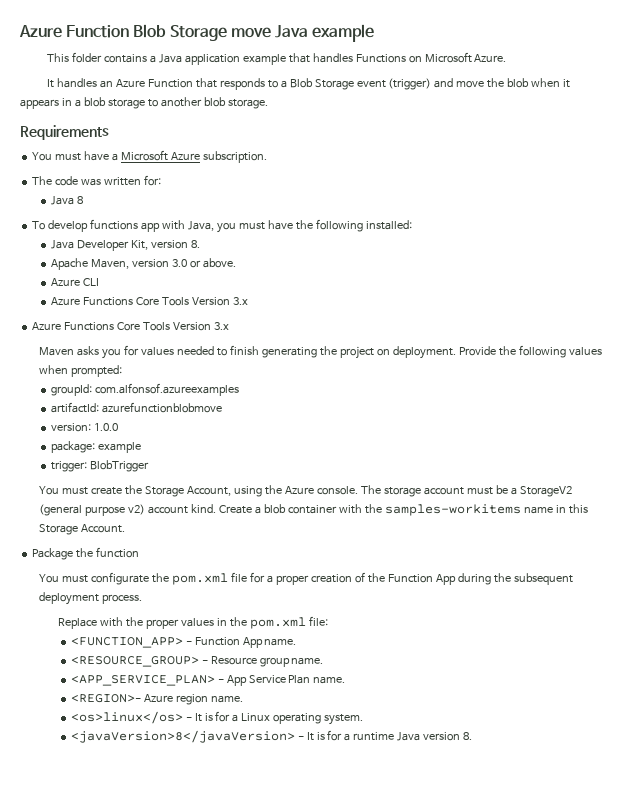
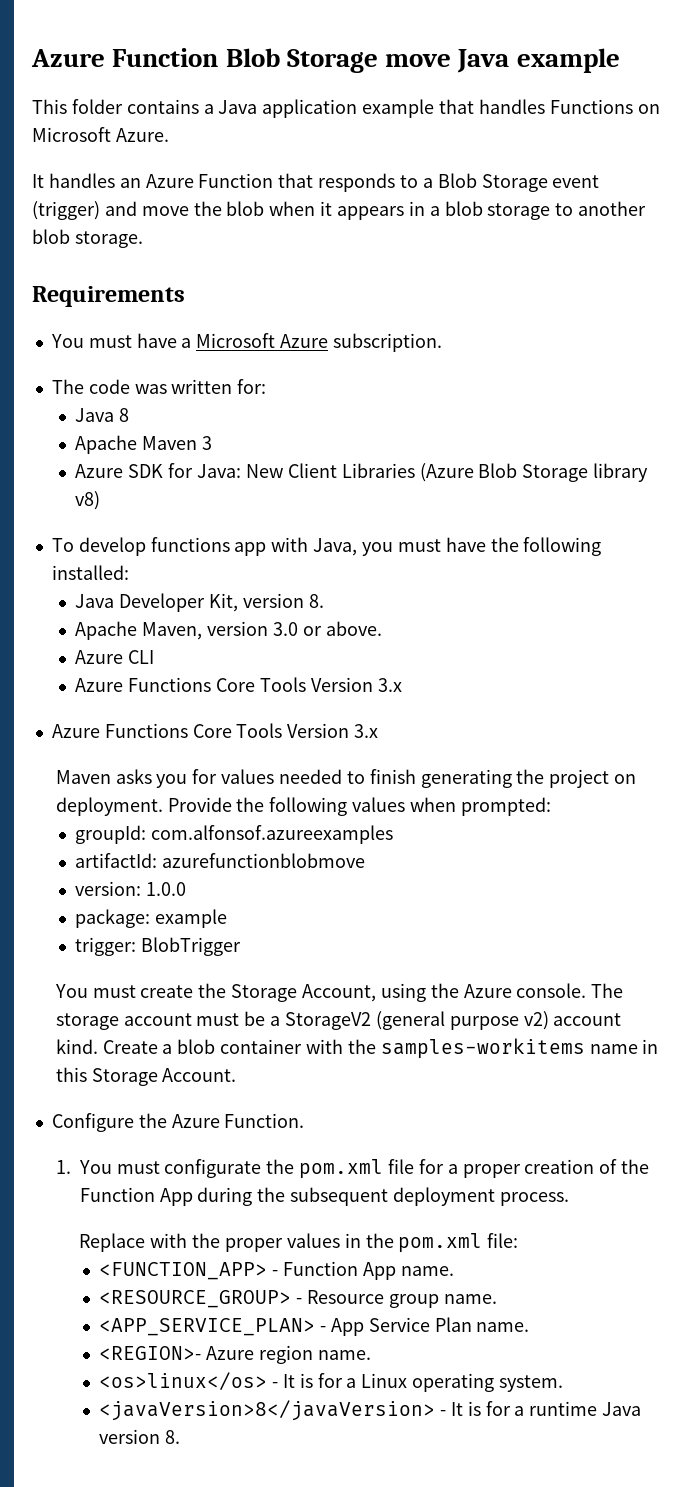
+ Apache Maven 3
+ Azure SDK for Java: New Client Libraries (Azure Blob Storage library v8)
- Package the function
- You must configurate the pom.xml file for a proper creation of the Function App during the subsequent deployment process.
+ Configure the Azure Function.
+ 1. You must configurate the pom.xml file for a proper creation of the Function App during the subsequent deployment process.

